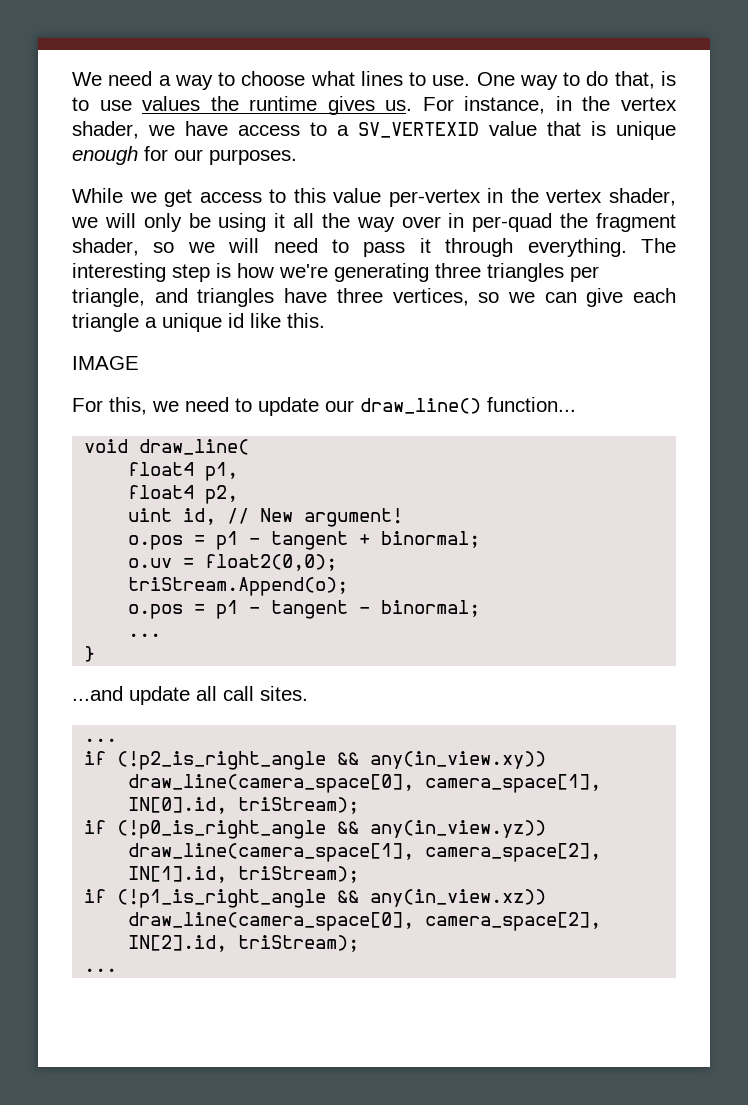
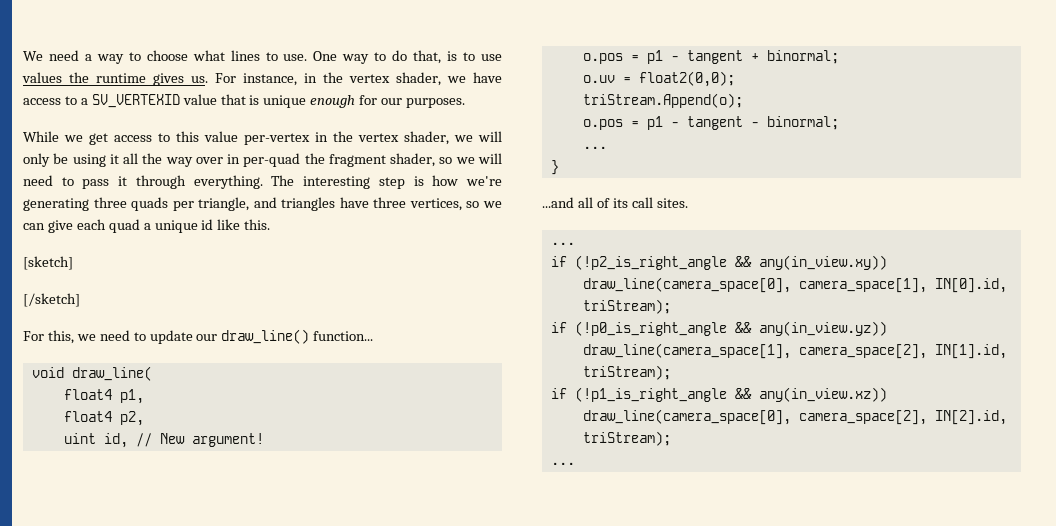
- The interesting step is how we're generating three triangles per triangle, and triangles have three vertices, so we can give each triangle a unique id like this.
+ The interesting step is how we're generating three quads per triangle, and triangles have three vertices, so we can give each quad a unique id like this.
- IMAGE
+ [sketch]
+ [/sketch]
- ...and update all call sites.
+ ...and all of its call sites.

